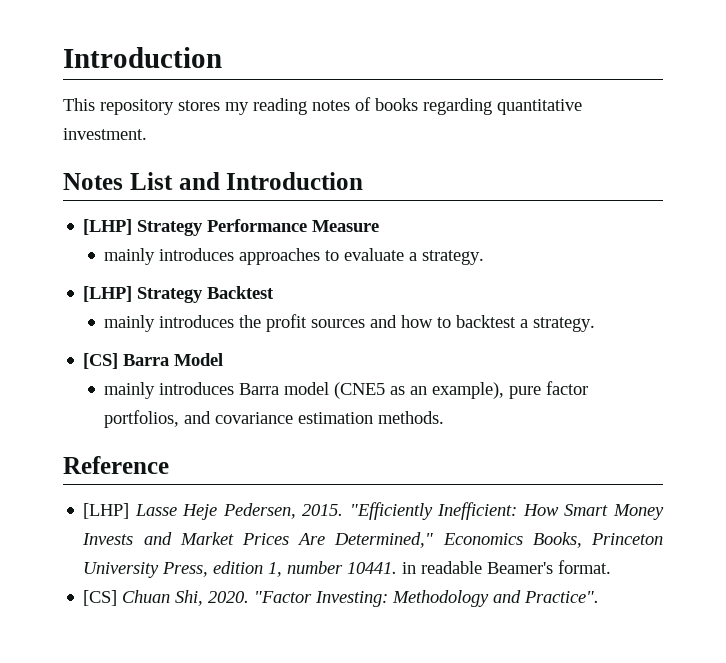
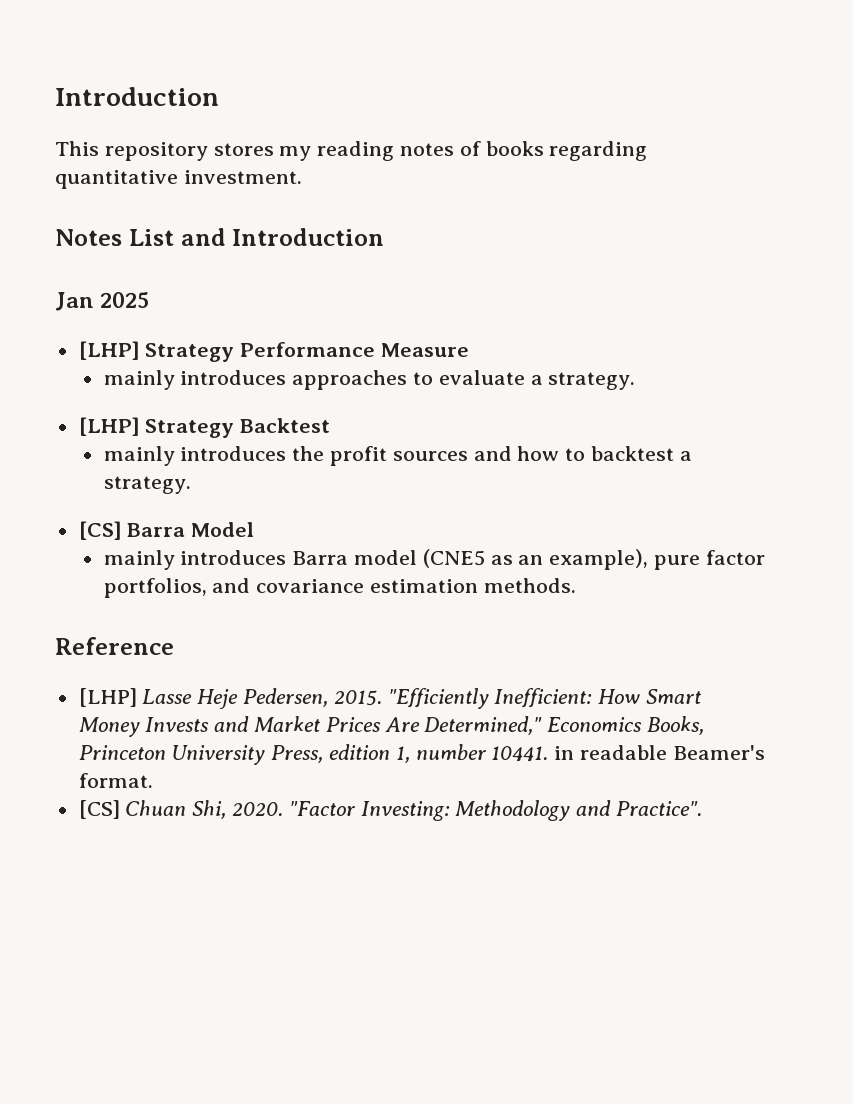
+ Jan 2025

